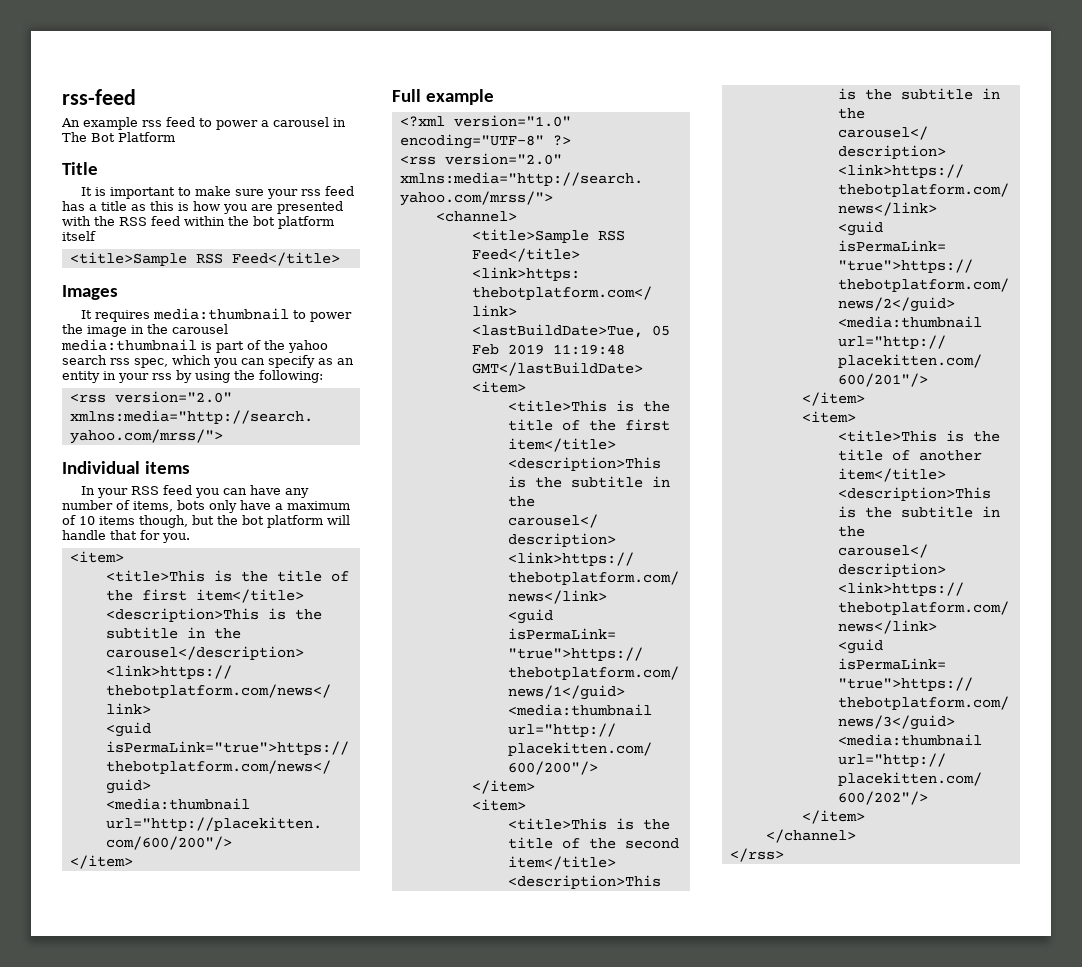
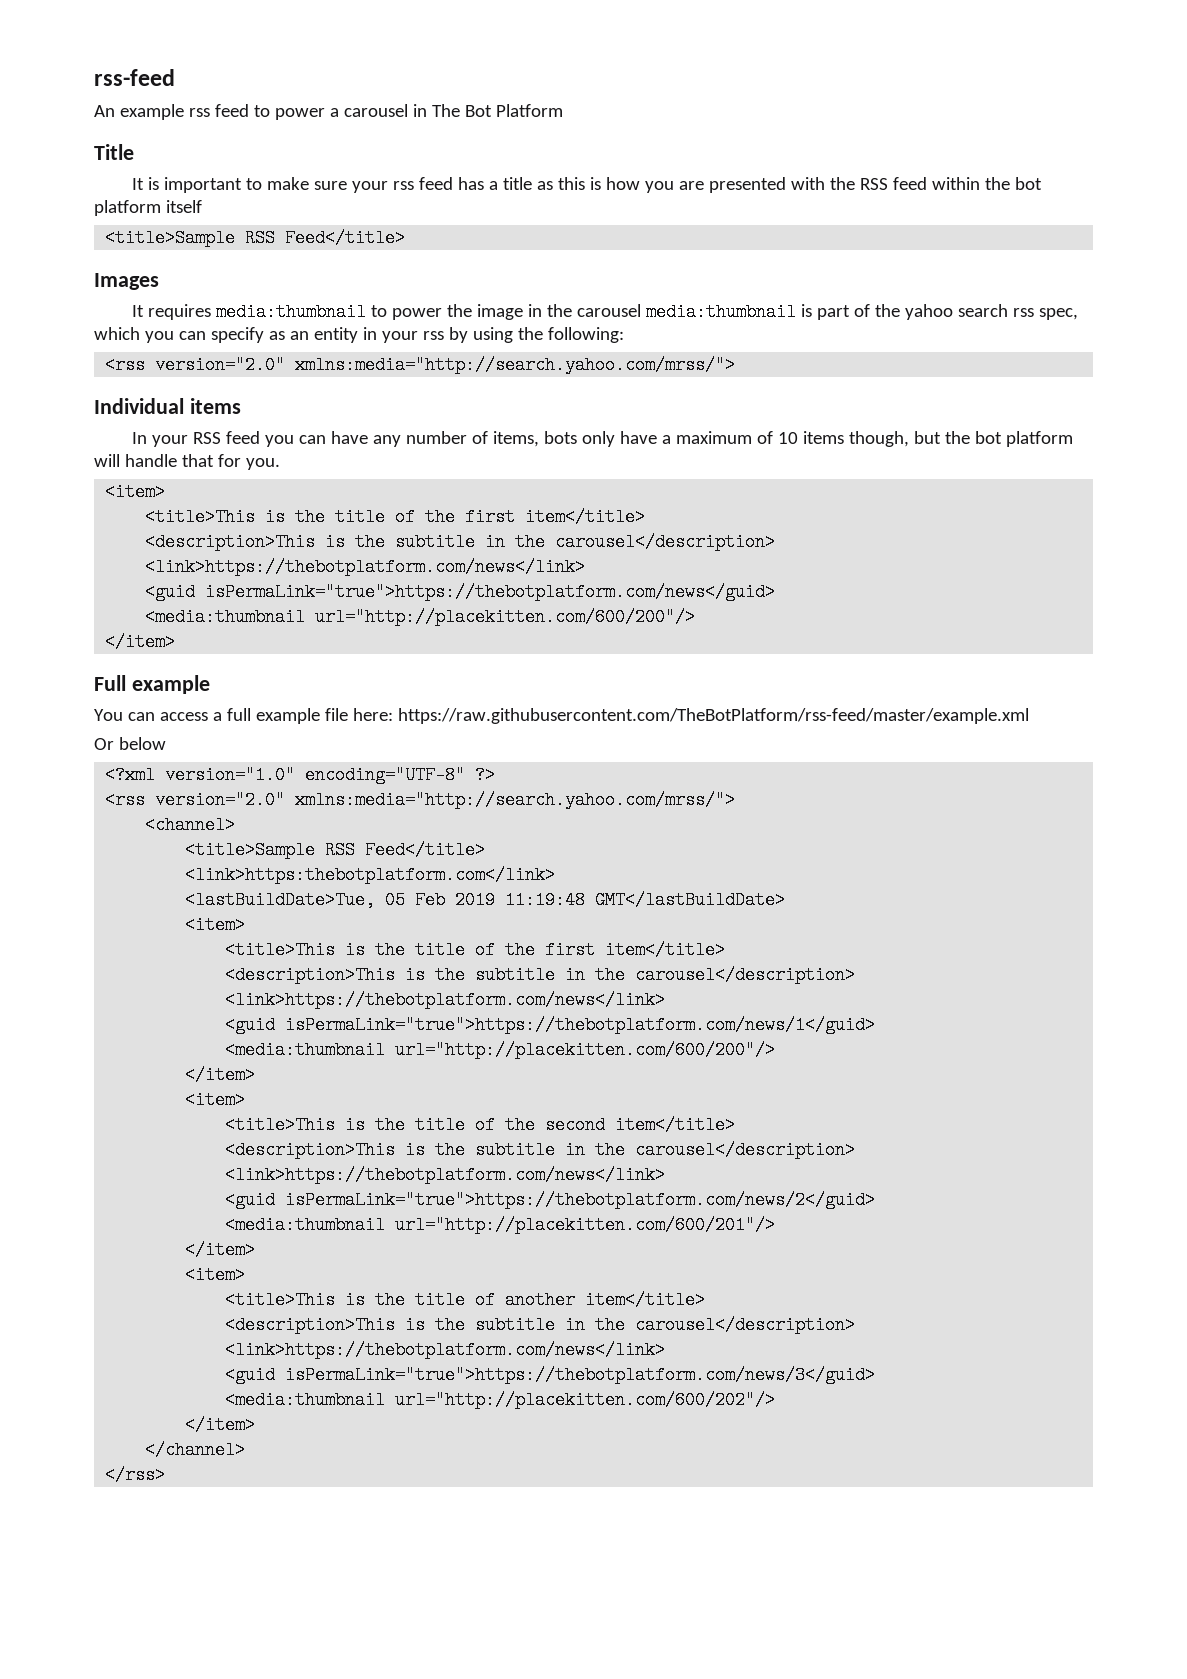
+ You can access a full example file here: https://raw.githubusercontent.com/TheBotPlatform/rss-feed/master/example.xml
+ Or below

